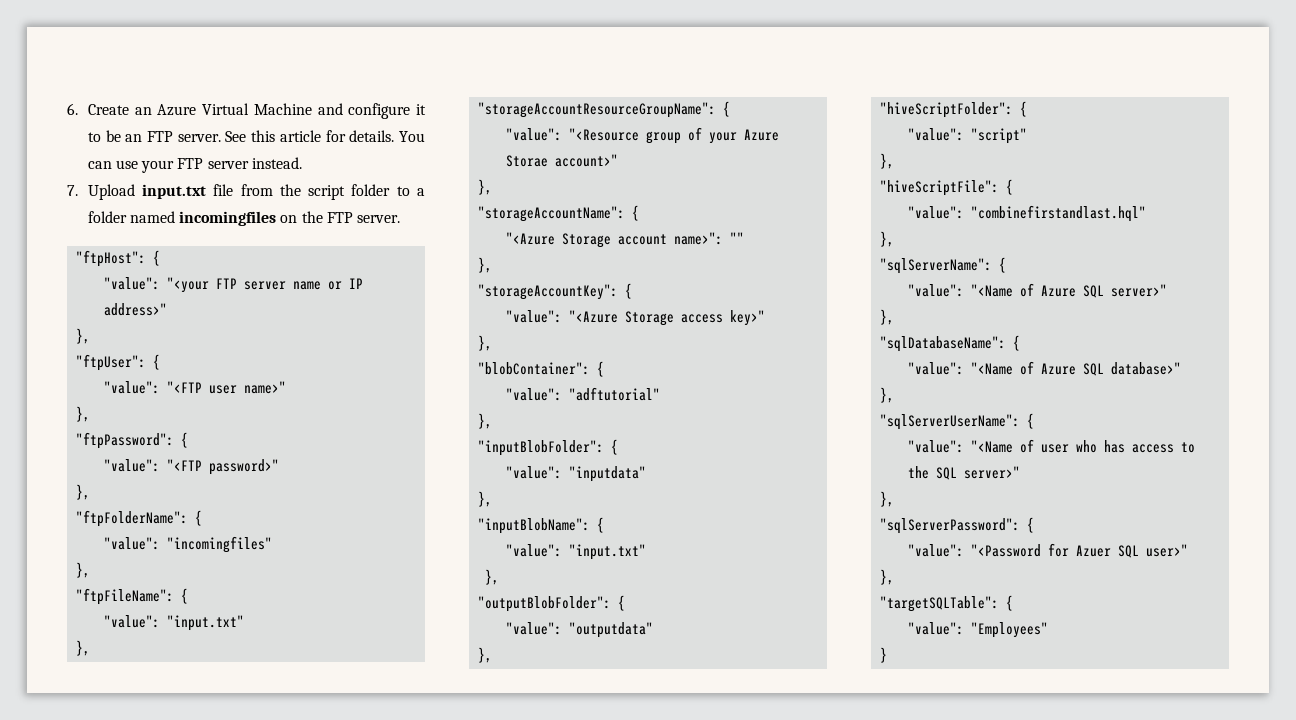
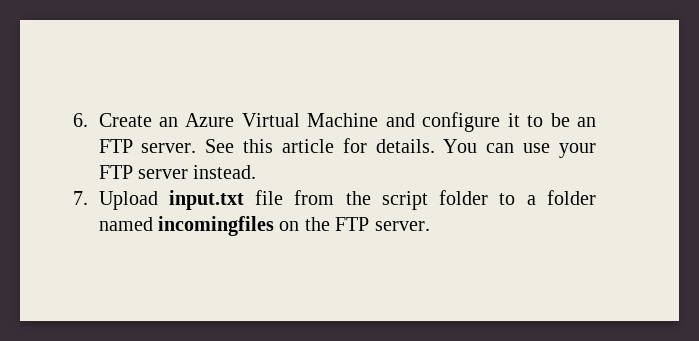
- "ftpHost": {
- "value": "<your FTP server name or IP address>"
- },
- "ftpUser": {
- "value": "<FTP user name>"
- },
- "ftpPassword": {
- "value": "<FTP password>"
- },
- "ftpFolderName": {
- "value": "incomingfiles"
- },
- "ftpFileName": {
- "value": "input.txt"
- },
- "storageAccountResourceGroupName": {
- "value": "<Resource group of your Azure Storae account>"
- },
- "storageAccountName": {
- "<Azure Storage account name>": ""
- },
- "storageAccountKey": {
- "value": "<Azure Storage access key>"
- },
- "blobContainer": {
- "value": "adftutorial"
- },
- "inputBlobFolder": {
- "value": "inputdata"
- },
- "inputBlobName": {
- "value": "input.txt"
- },
- "outputBlobFolder": {
- "value": "outputdata"
- },
- "hiveScriptFolder": {
- "value": "script"
- },
- "hiveScriptFile": {
- "value": "combinefirstandlast.hql"
- },
- "sqlServerName": {
- "value": "<Name of Azure SQL server>"
- },
- "sqlDatabaseName": {
- "value": "<Name of Azure SQL database>"
- },
- "sqlServerUserName": {
- "value": "<Name of user who has access to the SQL server>"
- },
- "sqlServerPassword": {
- "value": "<Password for Azuer SQL user>"
- },
- "targetSQLTable": {
- "value": "Employees"
- }

